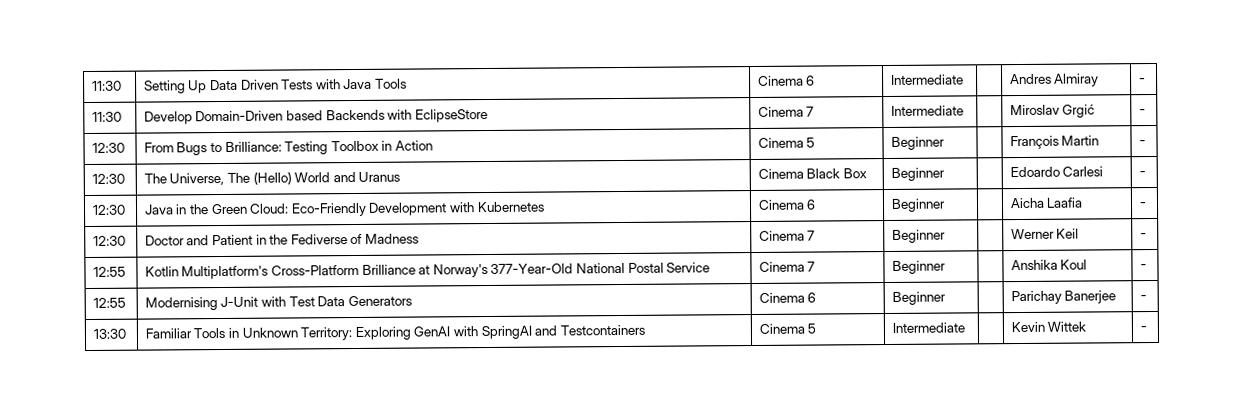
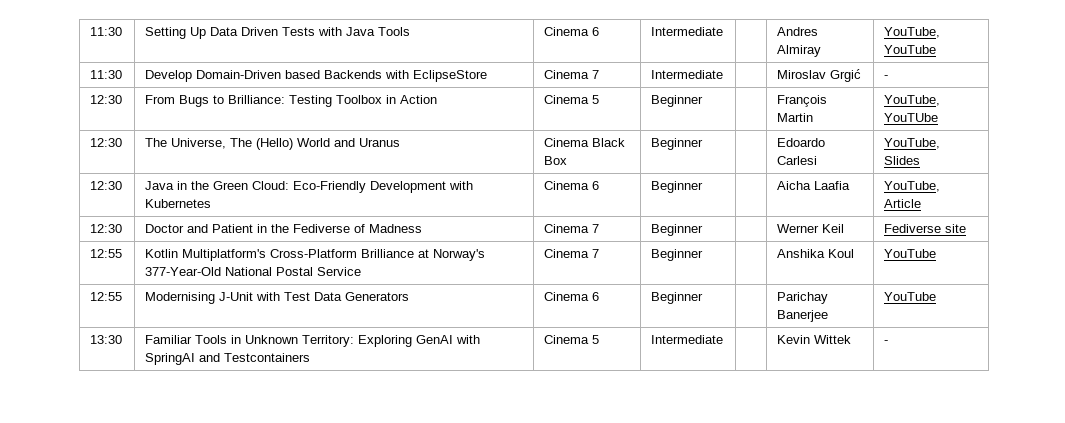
- 11:30 | Setting Up Data Driven Tests with Java Tools | Cinema 6 | Intermediate | | Andres Almiray | -
+ 11:30 | Setting Up Data Driven Tests with Java Tools | Cinema 6 | Intermediate | | Andres Almiray | YouTube, YouTube
- 12:30 | From Bugs to Brilliance: Testing Toolbox in Action | Cinema 5 | Beginner | | François Martin | -
+ 12:30 | From Bugs to Brilliance: Testing Toolbox in Action | Cinema 5 | Beginner | | François Martin | YouTube, YouTUbe
- 12:30 | The Universe, The (Hello) World and Uranus | Cinema Black Box | Beginner | | Edoardo Carlesi | -
+ 12:30 | The Universe, The (Hello) World and Uranus | Cinema Black Box | Beginner | | Edoardo Carlesi | YouTube, Slides
- 12:30 | Java in the Green Cloud: Eco-Friendly Development with Kubernetes | Cinema 6 | Beginner | | Aicha Laafia | -
+ 12:30 | Java in the Green Cloud: Eco-Friendly Development with Kubernetes | Cinema 6 | Beginner | | Aicha Laafia | YouTube, Article
- 12:30 | Doctor and Patient in the Fediverse of Madness | Cinema 7 | Beginner | | Werner Keil | -
+ 12:30 | Doctor and Patient in the Fediverse of Madness | Cinema 7 | Beginner | | Werner Keil | Fediverse site
- 12:55 | Kotlin Multiplatform's Cross-Platform Brilliance at Norway's 377-Year-Old National Postal Service | Cinema 7 | Beginner | | Anshika Koul | -
+ 12:55 | Kotlin Multiplatform's Cross-Platform Brilliance at Norway's 377-Year-Old National Postal Service | Cinema 7 | Beginner | | Anshika Koul | YouTube
- 12:55 | Modernising J-Unit with Test Data Generators | Cinema 6 | Beginner | | Parichay Banerjee | -
+ 12:55 | Modernising J-Unit with Test Data Generators | Cinema 6 | Beginner | | Parichay Banerjee | YouTube

